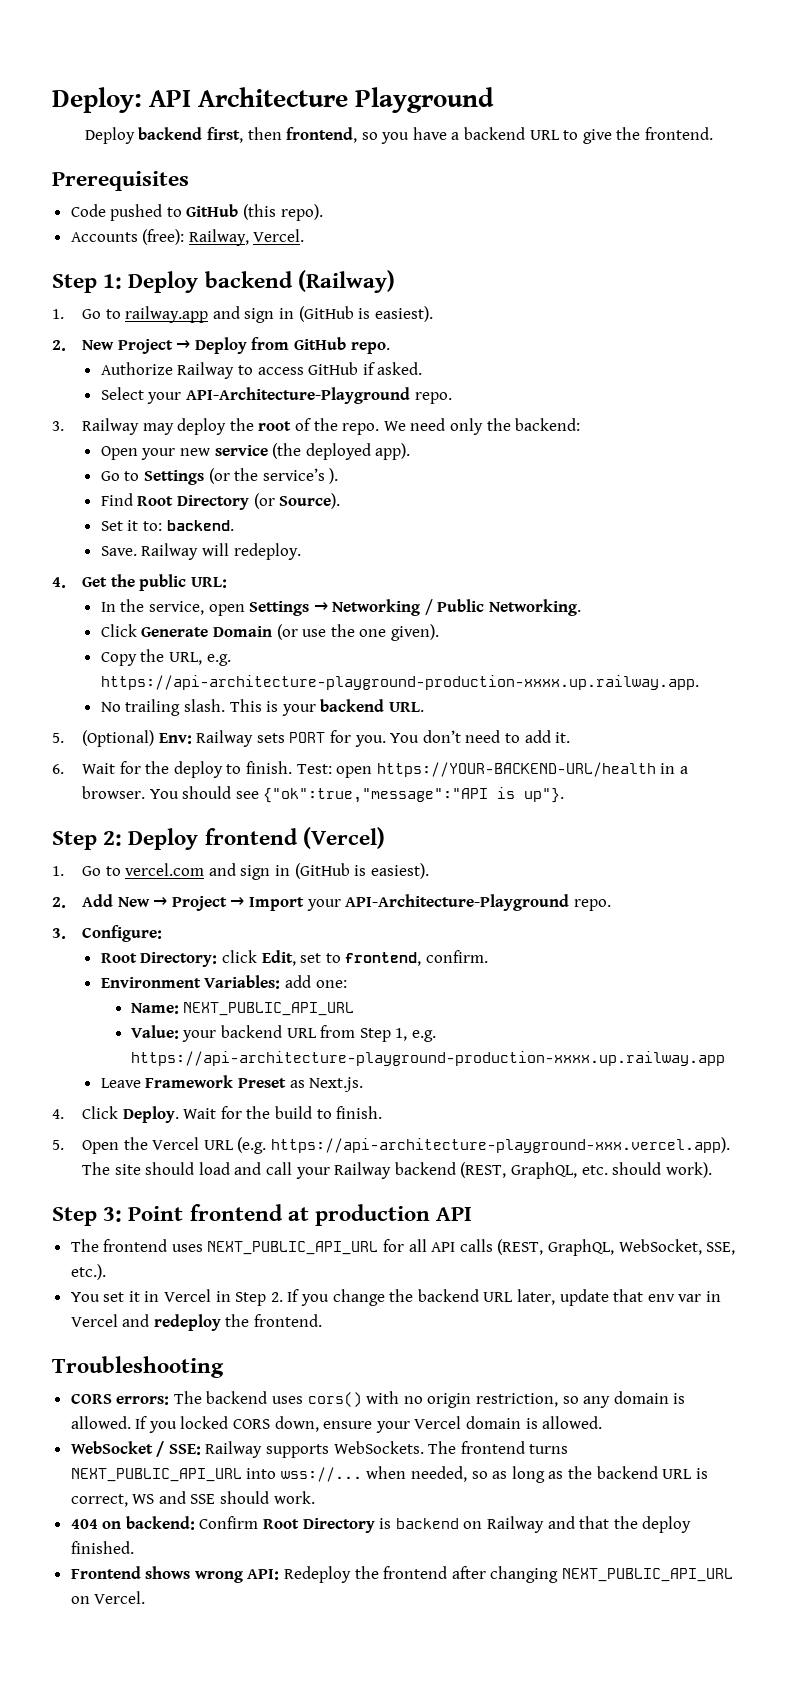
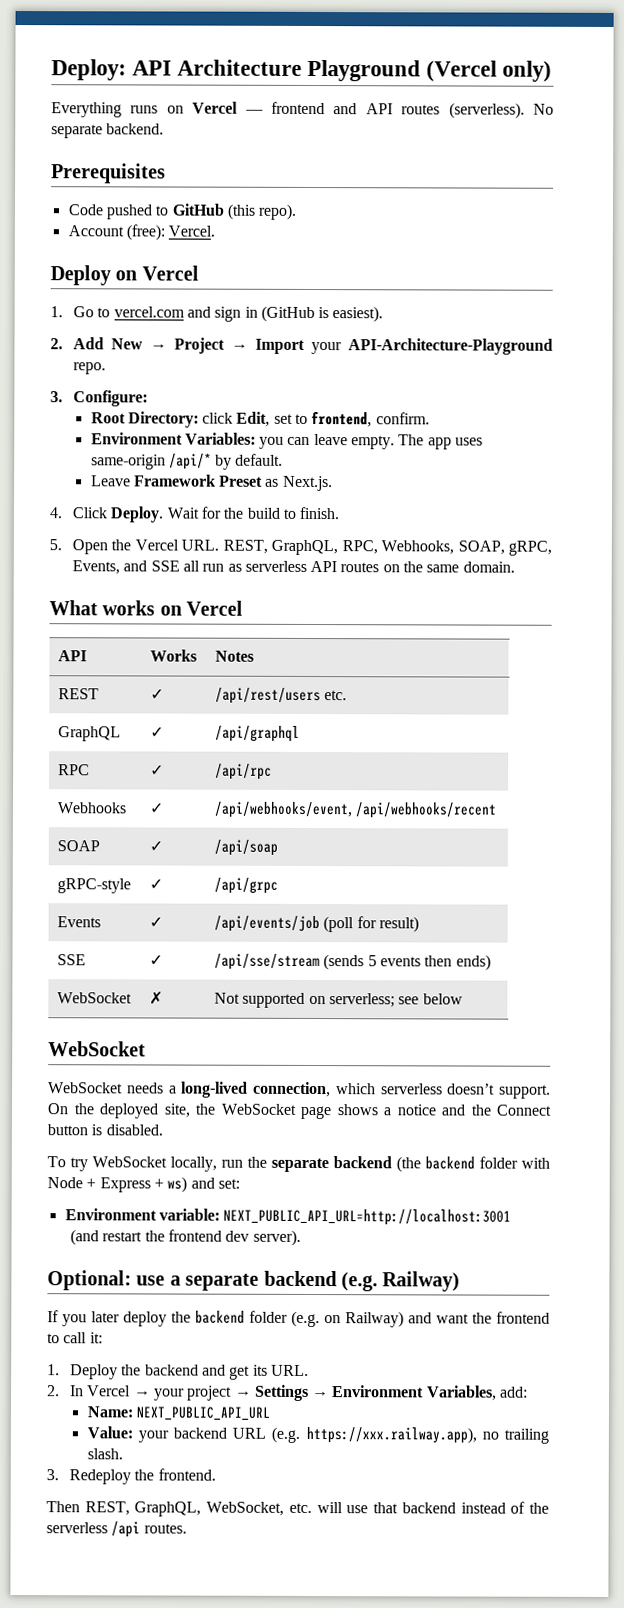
- Deploy: API Architecture Playground
- Deploy backend first, then frontend, so you have a backend URL to give the frontend.
+ Deploy: API Architecture Playground (Vercel only)
+ Everything runs on Vercel — frontend and API routes (serverless). No separate backend.
- Accounts (free): Railway, Vercel.
- Step 1: Deploy backend (Railway)
- 1. Go to railway.app and sign in (GitHub is easiest).
- 2. New Project → Deploy from GitHub repo.
- Authorize Railway to access GitHub if asked.
- Select your API-Architecture-Playground repo.
- 3. Railway may deploy the root of the repo. We need only the backend:
- Open your new service (the deployed app).
- Go to Settings (or the service’s ).
- Find Root Directory (or Source).
- Set it to: backend.
- Save. Railway will redeploy.
- 4. Get the public URL:
- In the service, open Settings → Networking / Public Networking.
- Click Generate Domain (or use the one given).
- Copy the URL, e.g. https://api-architecture-playground-production-xxxx.up.railway.app.
- No trailing slash. This is your backend URL.
- 5. (Optional) Env: Railway sets PORT for you. You don’t need to add it.
- 6. Wait for the deploy to finish. Test: open https://YOUR-BACKEND-URL/health in a browser. You should see {"ok":true,"message":"API is up"}.
- Step 2: Deploy frontend (Vercel)
+ Account (free): Vercel.
+ Deploy on Vercel
- Environment Variables: add one:
- Name: NEXT_PUBLIC_API_URL
- Value: your backend URL from Step 1, e.g. https://api-architecture-playground-production-xxxx.up.railway.app
+ Environment Variables: you can leave empty. The app uses same-origin /api/* by default.
- 5. Open the Vercel URL (e.g. https://api-architecture-playground-xxx.vercel.app). The site should load and call your Railway backend (REST, GraphQL, etc. should work).
- Step 3: Point frontend at production API
- The frontend uses NEXT_PUBLIC_API_URL for all API calls (REST, GraphQL, WebSocket, SSE, etc.).
- You set it in Vercel in Step 2. If you change the backend URL later, update that env var in Vercel and redeploy the frontend.
- Troubleshooting
- CORS errors: The backend uses cors() with no origin restriction, so any domain is allowed. If you locked CORS down, ensure your Vercel domain is allowed.
- WebSocket / SSE: Railway supports WebSockets. The frontend turns NEXT_PUBLIC_API_URL into wss://... when needed, so as long as the backend URL is correct, WS and SSE should work.
- 404 on backend: Confirm Root Directory is backend on Railway and that the deploy finished.
- Frontend shows wrong API: Redeploy the frontend after changing NEXT_PUBLIC_API_URL on Vercel.
+ 5. Open the Vercel URL. REST, GraphQL, RPC, Webhooks, SOAP, gRPC, Events, and SSE all run as serverless API routes on the same domain.
+ What works on Vercel
+ API | Works | Notes
+ REST | ✓ | /api/rest/users etc.
+ GraphQL | ✓ | /api/graphql
+ RPC | ✓ | /api/rpc
+ Webhooks | ✓ | /api/webhooks/event, /api/webhooks/recent
+ SOAP | ✓ | /api/soap
+ gRPC-style | ✓ | /api/grpc
+ Events | ✓ | /api/events/job (poll for result)
+ SSE | ✓ | /api/sse/stream (sends 5 events then ends)
+ WebSocket | ✗ | Not supported on serverless; see below
+ WebSocket
+ WebSocket needs a long-lived connection, which serverless doesn’t support. On the deployed site, the WebSocket page shows a notice and the Connect button is disabled.
+ To try WebSocket locally, run the separate backend (the backend folder with Node + Express + ws) and set:
+ Environment variable: NEXT_PUBLIC_API_URL=http://localhost:3001
+ (and restart the frontend dev server).
+ Optional: use a separate backend (e.g. Railway)
+ If you later deploy the backend folder (e.g. on Railway) and want the frontend to call it:
+ 1. Deploy the backend and get its URL.
+ 2. In Vercel → your project → Settings → Environment Variables, add:
+ Name: NEXT_PUBLIC_API_URL
+ Value: your backend URL (e.g. https://xxx.railway.app), no trailing slash.
+ 3. Redeploy the frontend.
+ Then REST, GraphQL, WebSocket, etc. will use that backend instead of the serverless /api routes.

